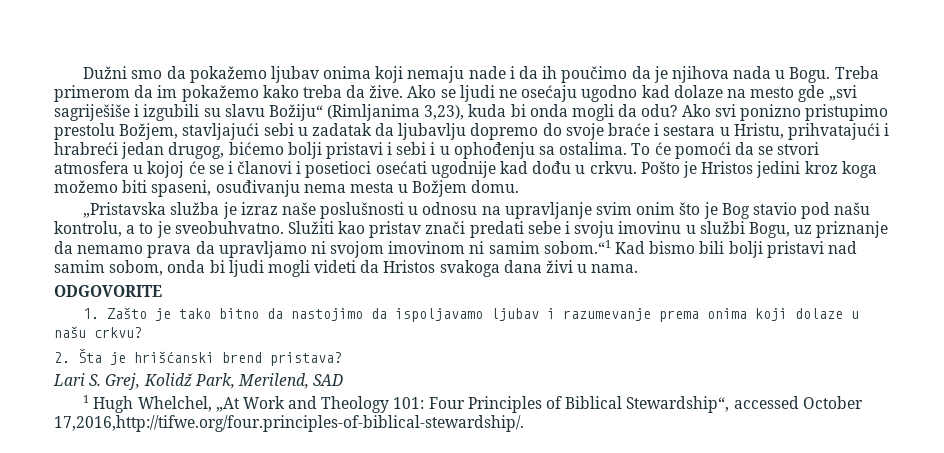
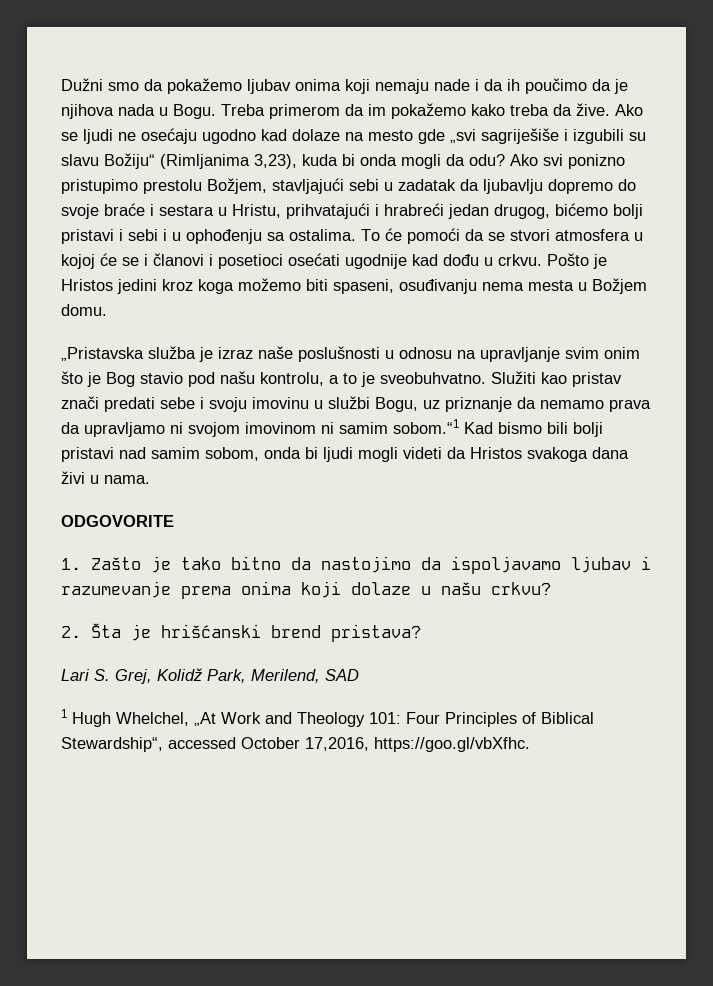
- 1 Hugh Whelchel, „At Work and Theology 101: Four Principles of Biblical Stewardship“, accessed October 17,2016,http://tifwe.org/four.principles-of-biblical-stewardship/.
+ 1 Hugh Whelchel, „At Work and Theology 101: Four Principles of Biblical Stewardship“, accessed October 17,2016, https://goo.gl/vbXfhc.

